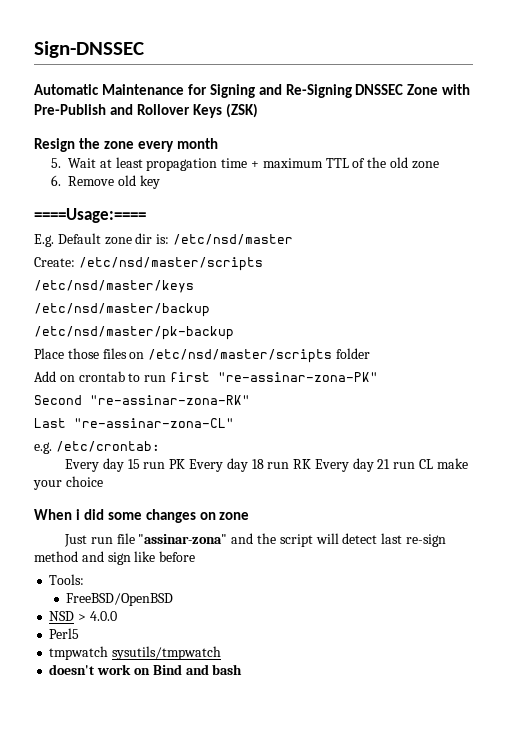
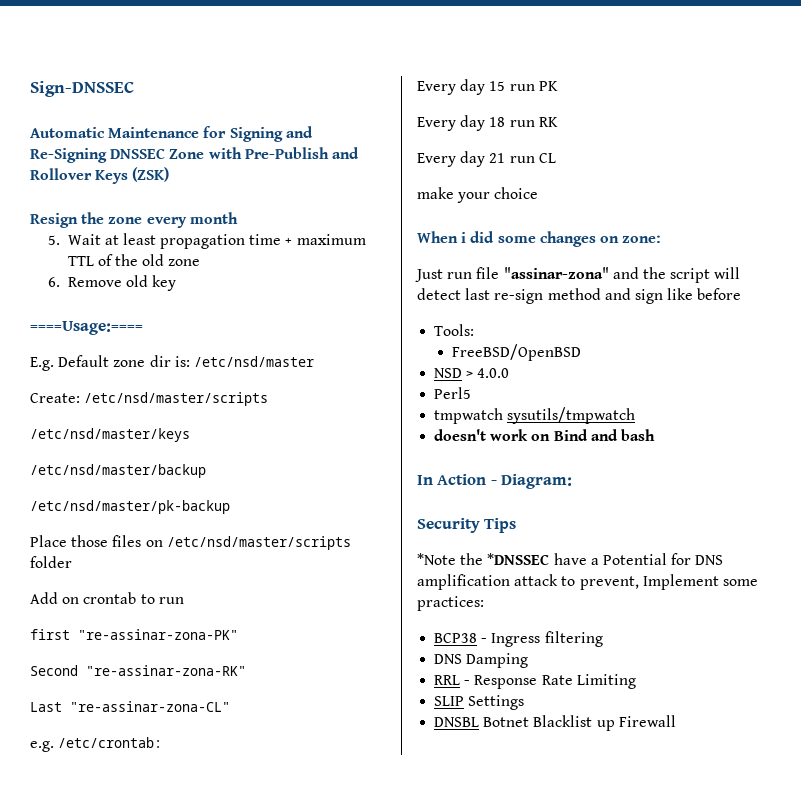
- Add on crontab to run first "re-assinar-zona-PK"
+ Add on crontab to run
+ first "re-assinar-zona-PK"
- Every day 15 run PK Every day 18 run RK Every day 21 run CL make your choice
+ Every day 15 run PK
+ Every day 18 run RK
+ Every day 21 run CL
+ make your choice
- When i did some changes on zone
+ When i did some changes on zone:
+ In Action - Diagram:
+ Security Tips
+ *Note the *DNSSEC have a Potential for DNS amplification attack to prevent, Implement some practices:
+ BCP38 - Ingress filtering
+ DNS Damping
+ RRL - Response Rate Limiting
+ SLIP Settings
+ DNSBL Botnet Blacklist up Firewall

